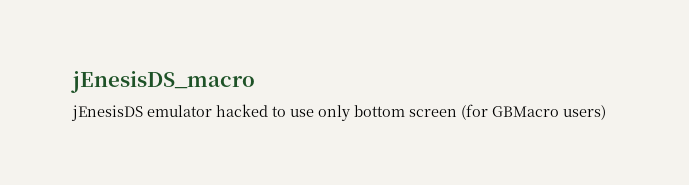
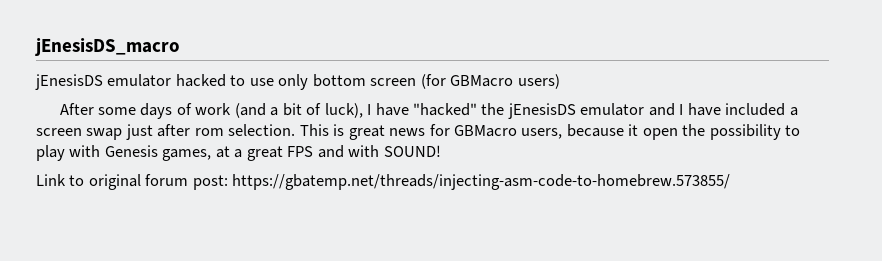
+ After some days of work (and a bit of luck), I have "hacked" the jEnesisDS emulator and I have included a screen swap just after rom selection. This is great news for GBMacro users, because it open the possibility to play with Genesis games, at a great FPS and with SOUND!
+ Link to original forum post: https://gbatemp.net/threads/injecting-asm-code-to-homebrew.573855/

